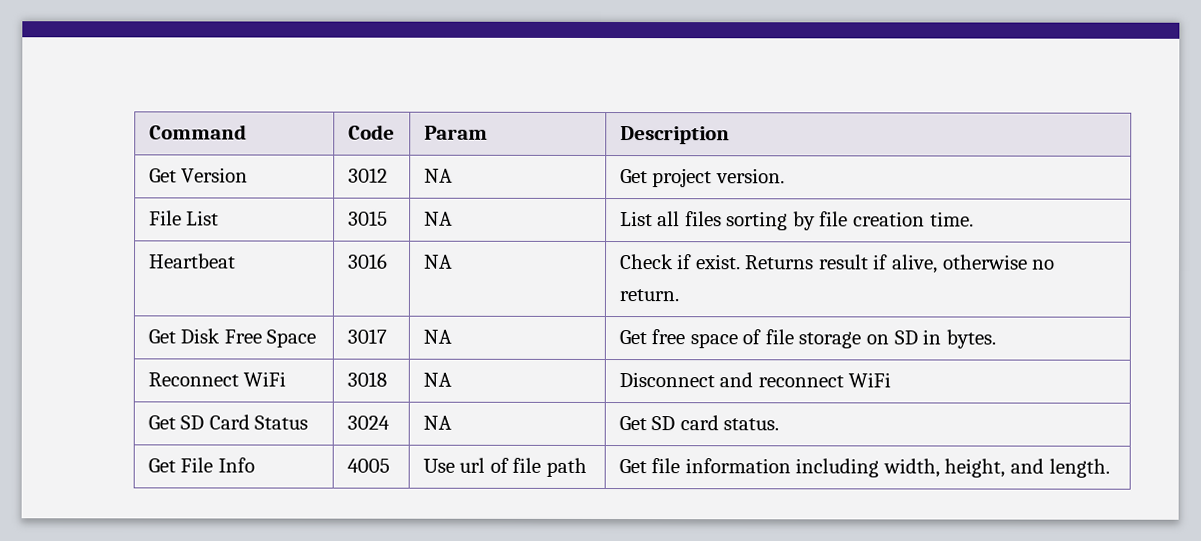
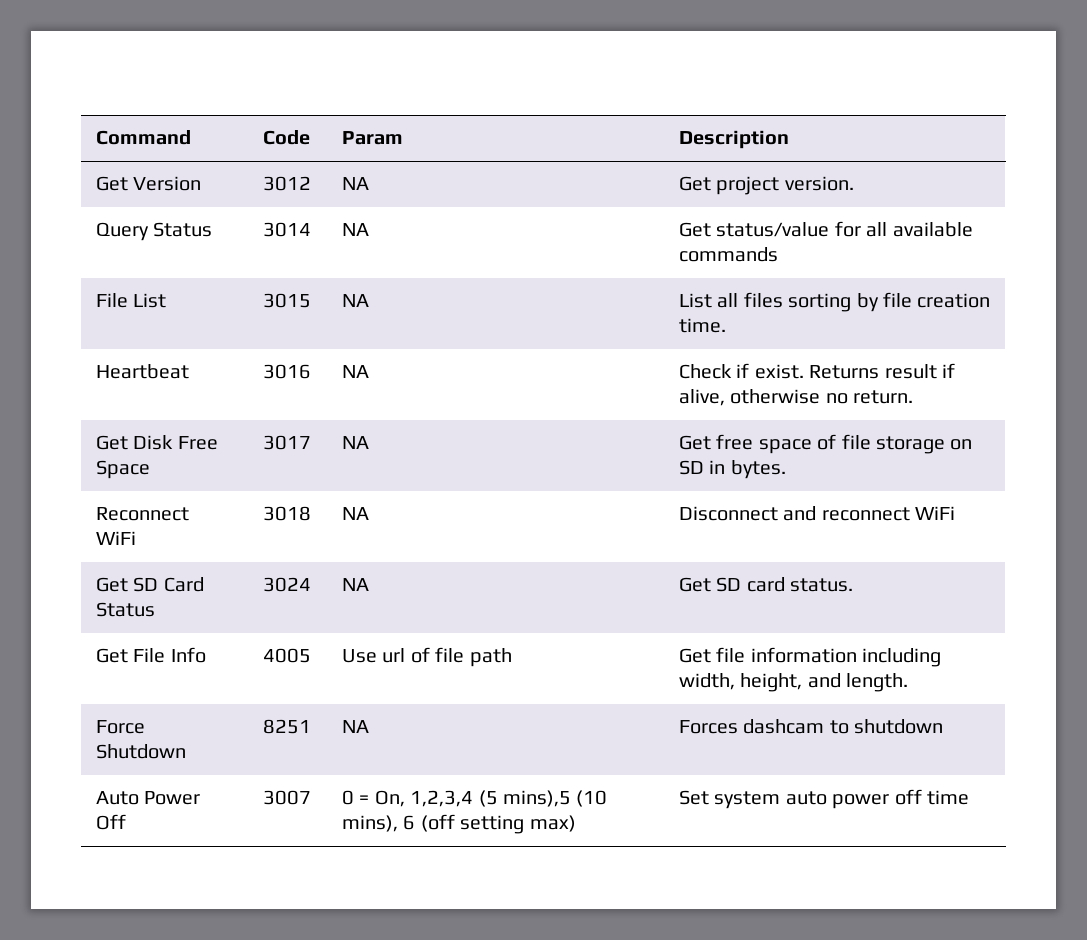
+ Query Status | 3014 | NA | Get status/value for all available commands
+ Force Shutdown | 8251 | NA | Forces dashcam to shutdown
+ Auto Power Off | 3007 | 0 = On, 1,2,3,4 (5 mins),5 (10 mins), 6 (off setting max) | Set system auto power off time

